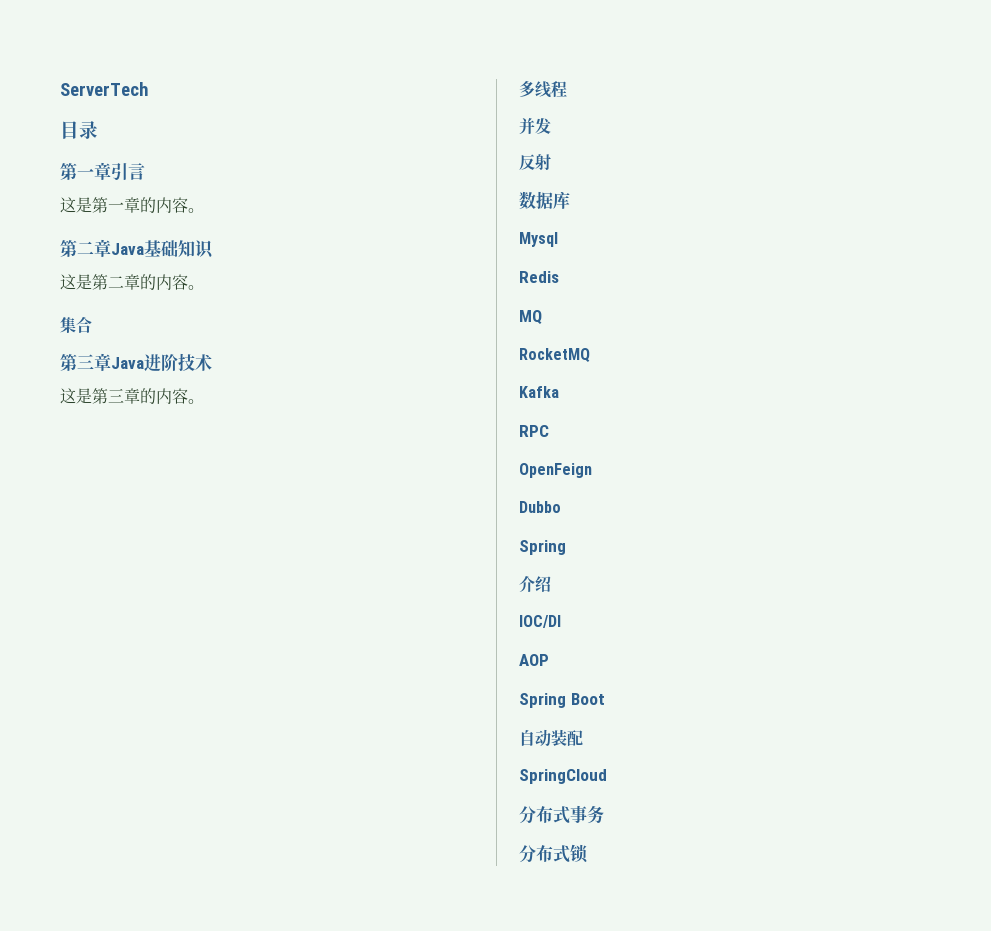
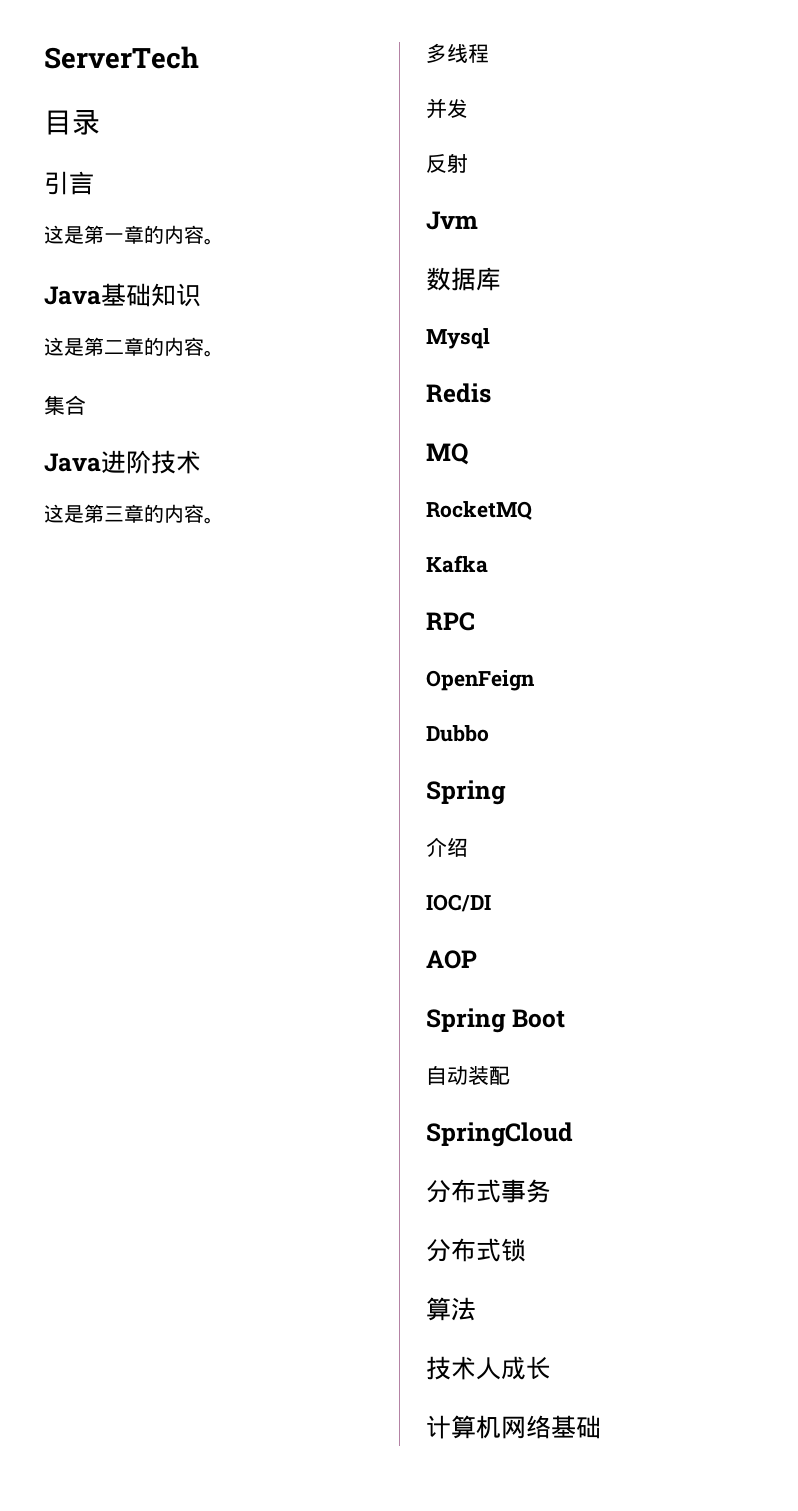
- 第一章引言
+ 引言
- 第二章Java基础知识
+ Java基础知识
- 第三章Java进阶技术
+ Java进阶技术
+ Jvm
+ 算法
+ 技术人成长
+ 计算机网络基础

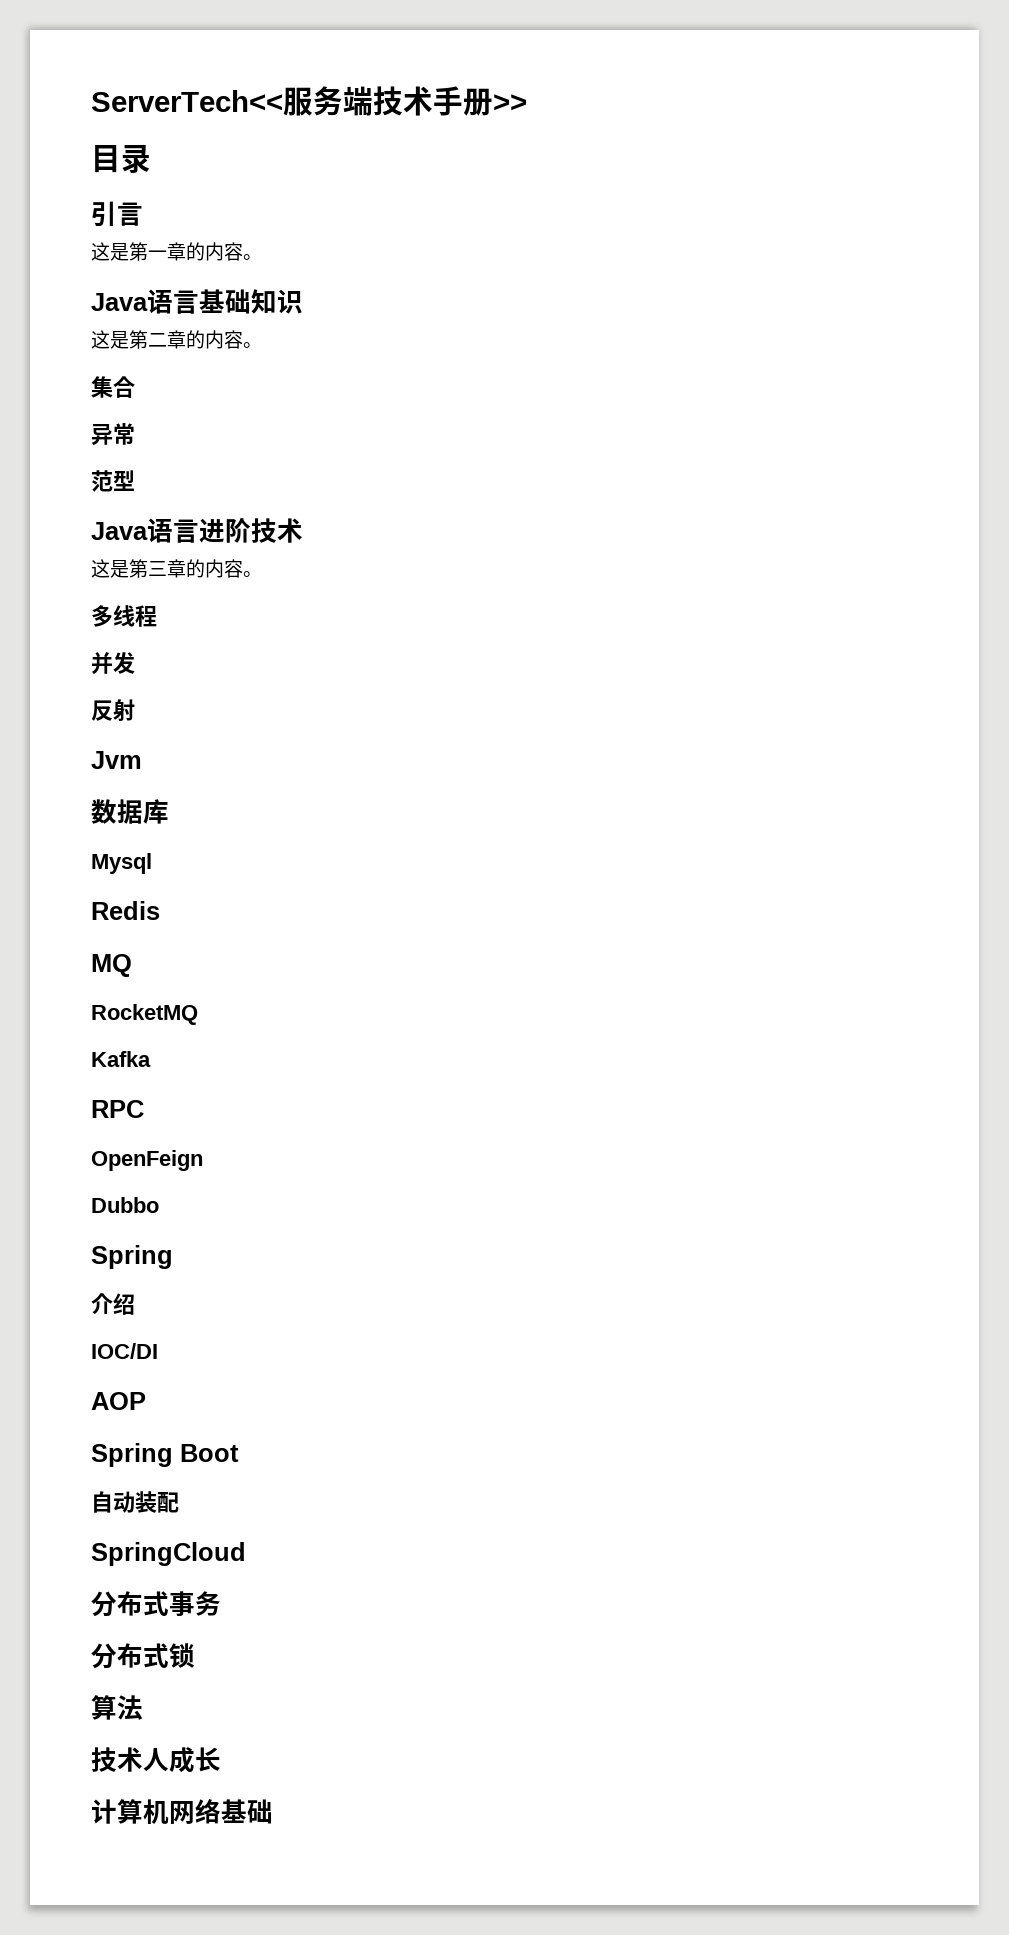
- ServerTech
+ ServerTech<<服务端技术手册>>
- Java基础知识
+ Java语言基础知识
- Java进阶技术
+ 异常
+ 范型
+ Java语言进阶技术

